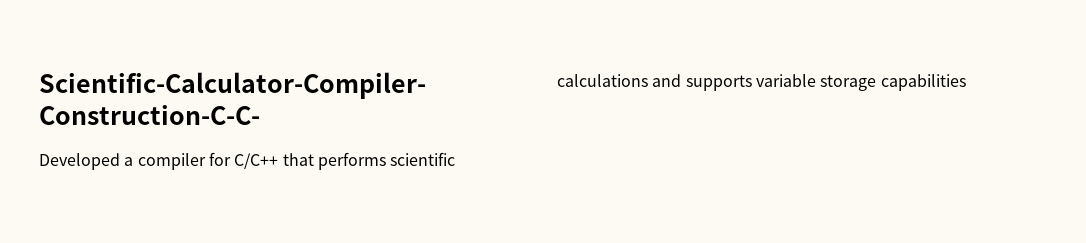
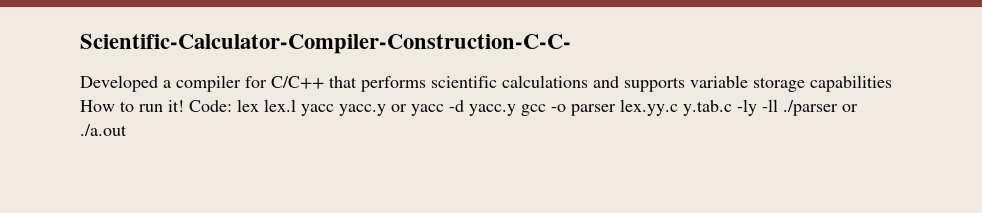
- Developed a compiler for C/C++ that performs scientific calculations and supports variable storage capabilities
+ Developed a compiler for C/C++ that performs scientific calculations and supports variable storage capabilities How to run it! Code: lex lex.l yacc yacc.y or yacc -d yacc.y gcc -o parser lex.yy.c y.tab.c -ly -ll ./parser or ./a.out

